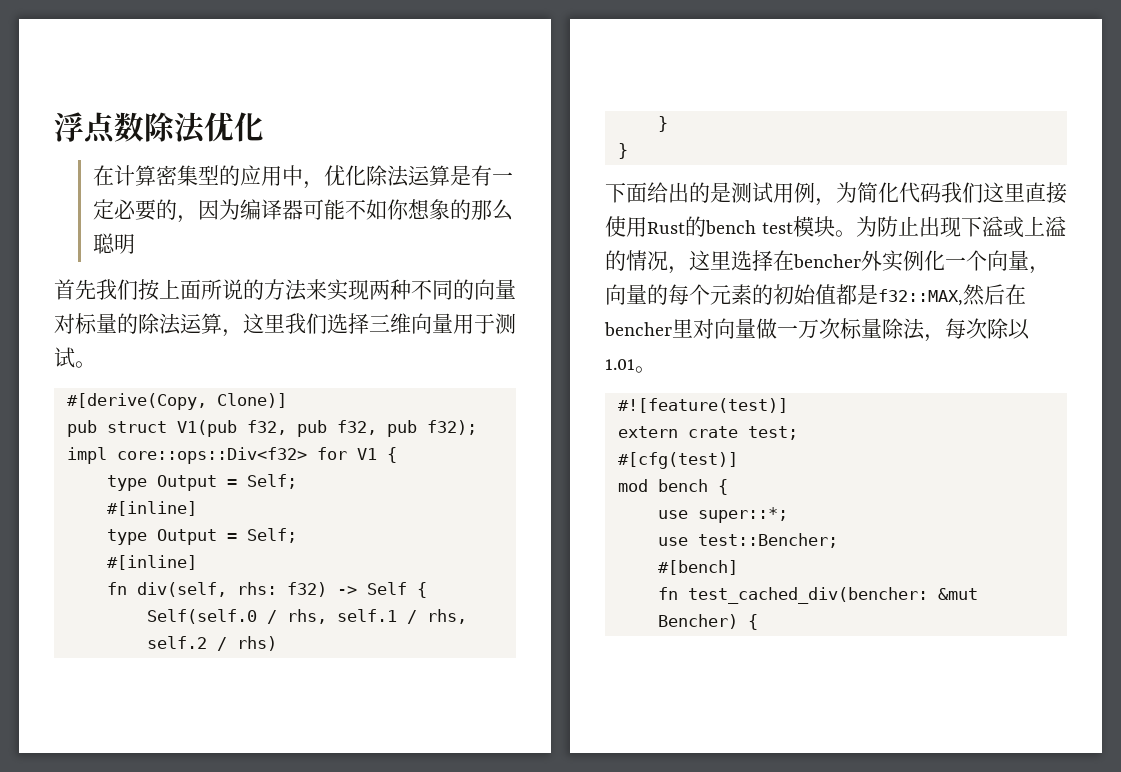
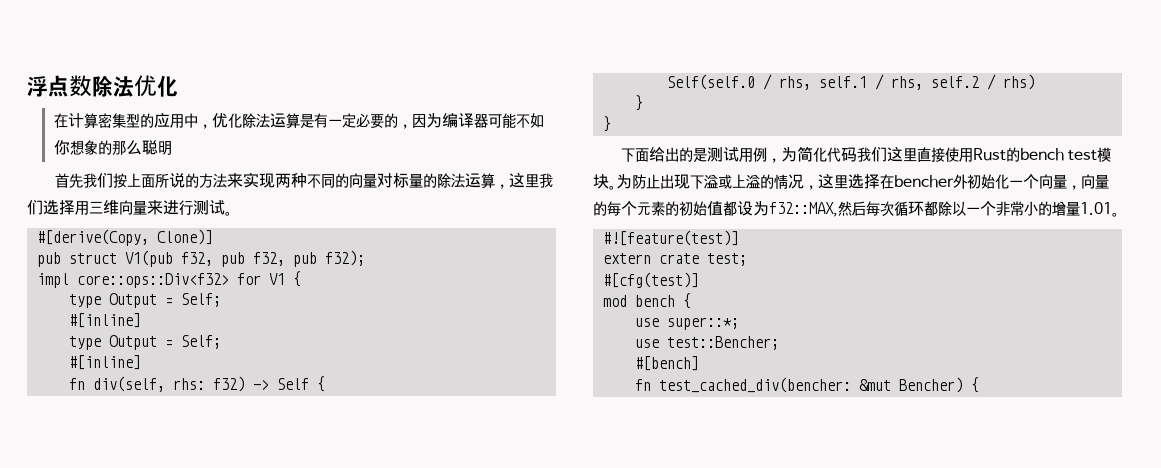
- 首先我们按上面所说的方法来实现两种不同的向量对标量的除法运算，这里我们选择三维向量用于测试。
+ 首先我们按上面所说的方法来实现两种不同的向量对标量的除法运算，这里我们选择用三维向量来进行测试。
- 为防止出现下溢或上溢的情况，这里选择在bencher外实例化一个向量，向量的每个元素的初始值都是f32::MAX,然后在bencher里对向量做一万次标量除法，每次除以1.01。
+ 为防止出现下溢或上溢的情况，这里选择在bencher外初始化一个向量，向量的每个元素的初始值都设为f32::MAX,然后每次循环都除以一个非常小的增量1.01。

